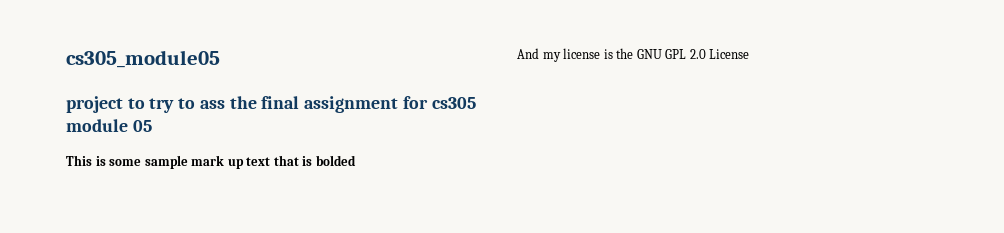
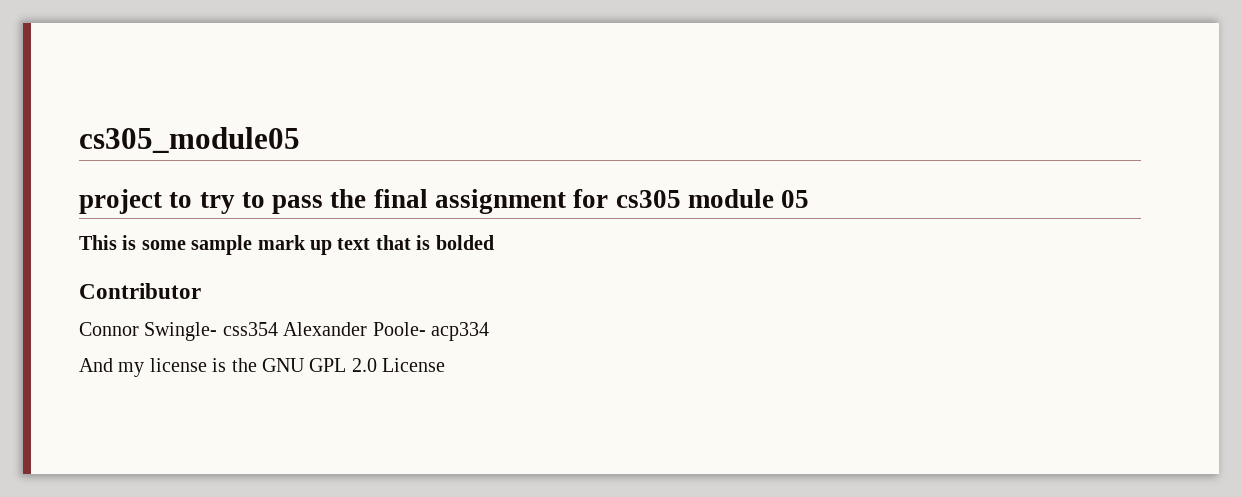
- project to try to ass the final assignment for cs305 module 05
+ project to try to pass the final assignment for cs305 module 05
+ Contributor
+ Connor Swingle- css354 Alexander Poole- acp334

